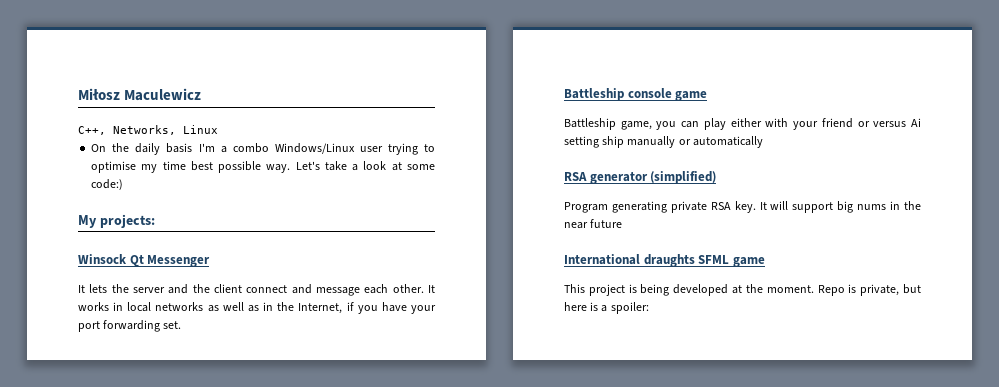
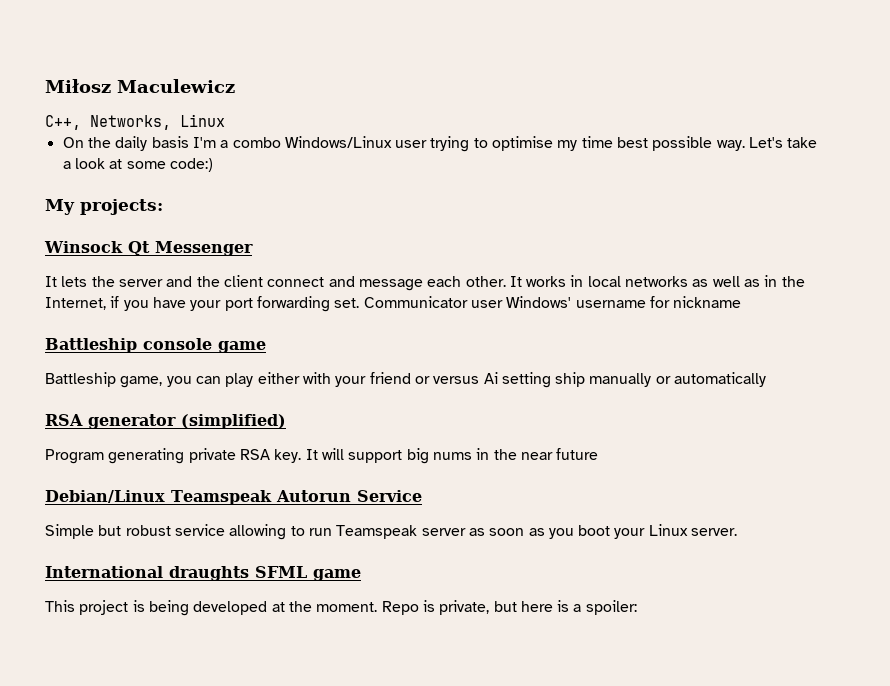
+ Communicator user Windows' username for nickname
+ Debian/Linux Teamspeak Autorun Service
+ Simple but robust service allowing to run Teamspeak server as soon as you boot your Linux server.

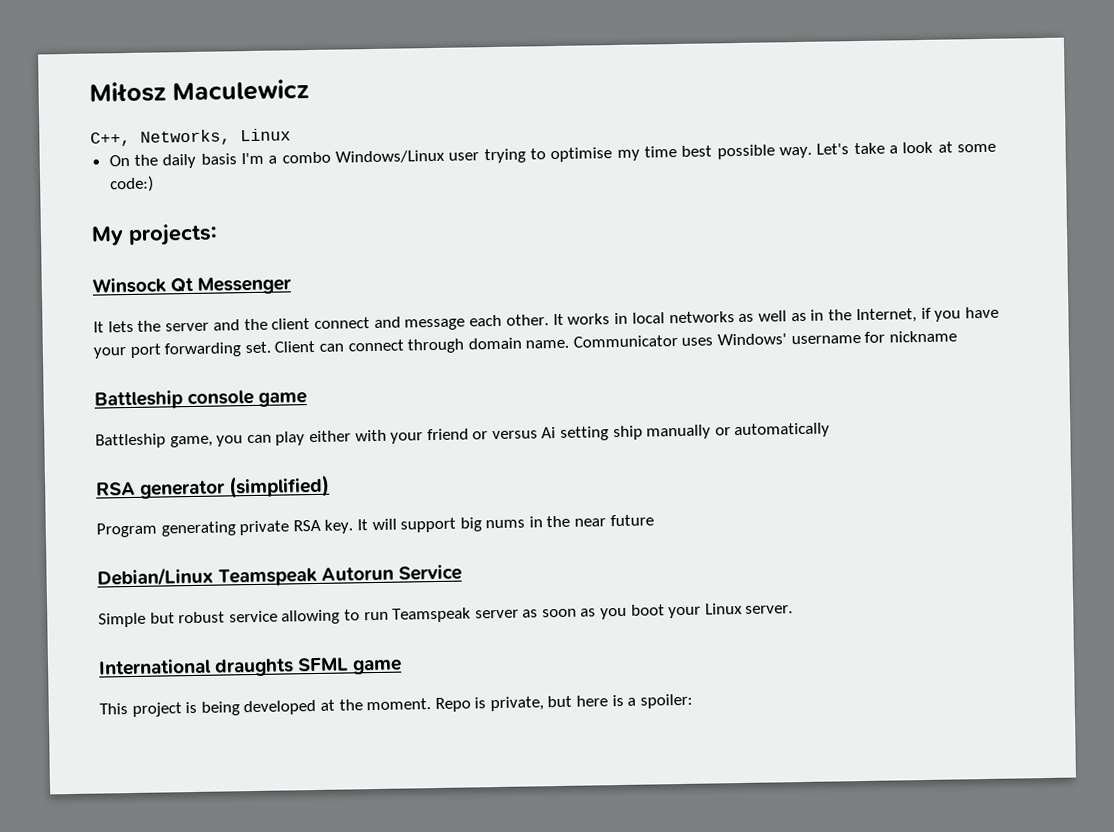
- Communicator user Windows' username for nickname
+ Client can connect through domain name. Communicator uses Windows' username for nickname

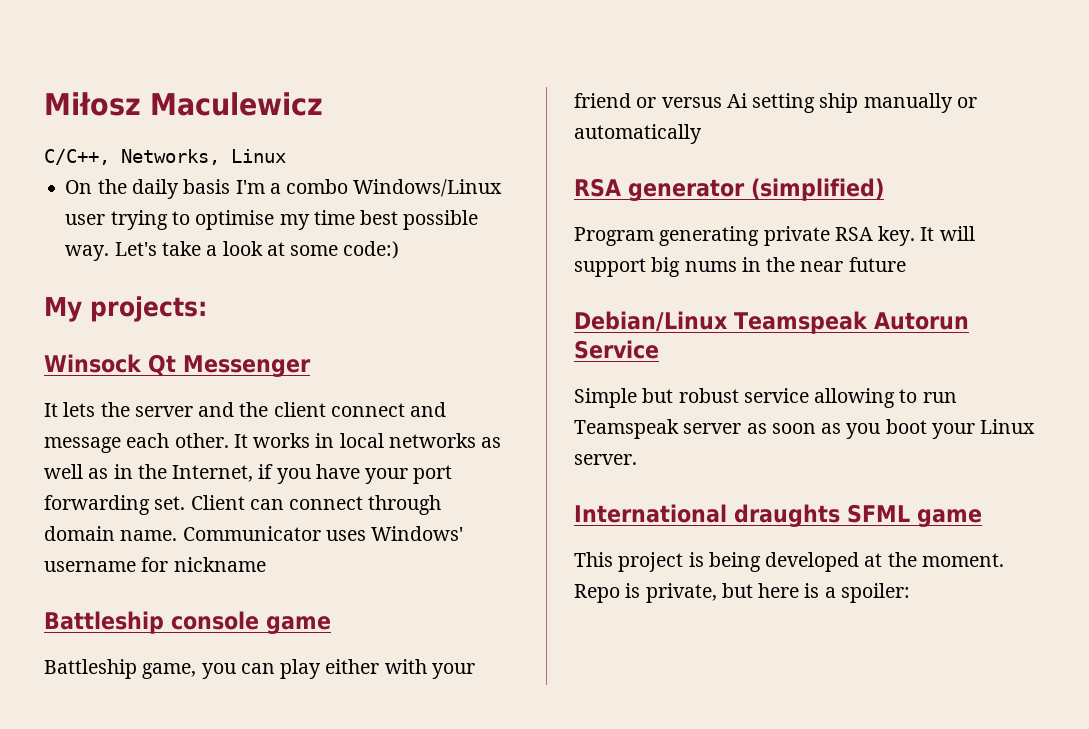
- C++, Networks, Linux
+ C/C++, Networks, Linux

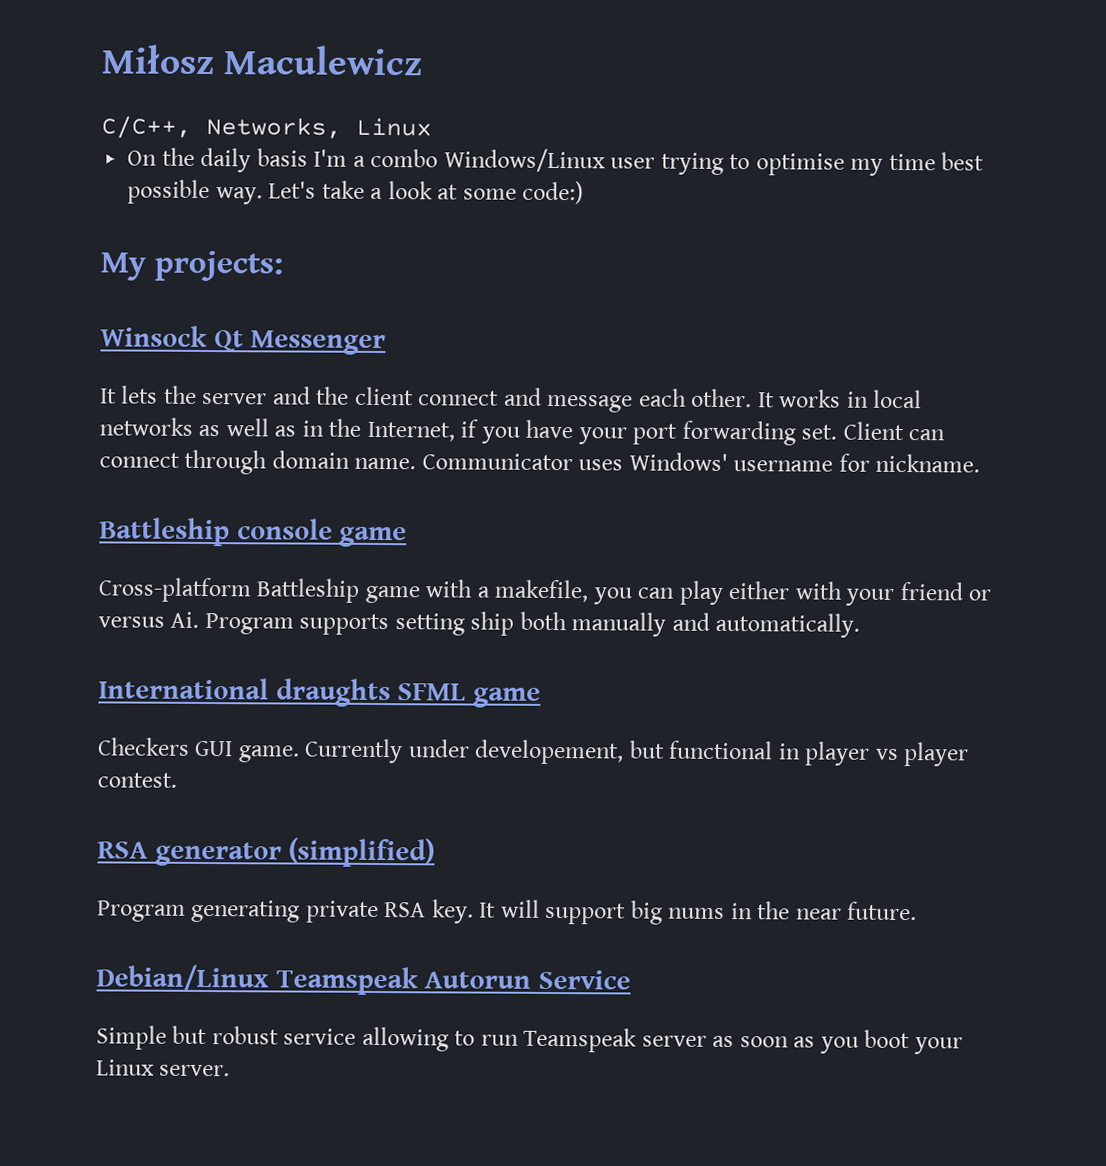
- Communicator uses Windows' username for nickname
+ Communicator uses Windows' username for nickname.
- Battleship game, you can play either with your friend or versus Ai setting ship manually or automatically
+ Cross-platform Battleship game with a makefile, you can play either with your friend or versus Ai. Program supports setting ship both manually and automatically.
+ International draughts SFML game
+ Checkers GUI game. Currently under developement, but functional in player vs player contest.
- It will support big nums in the near future
+ It will support big nums in the near future.
- International draughts SFML game
- This project is being developed at the moment. Repo is private, but here is a spoiler:

